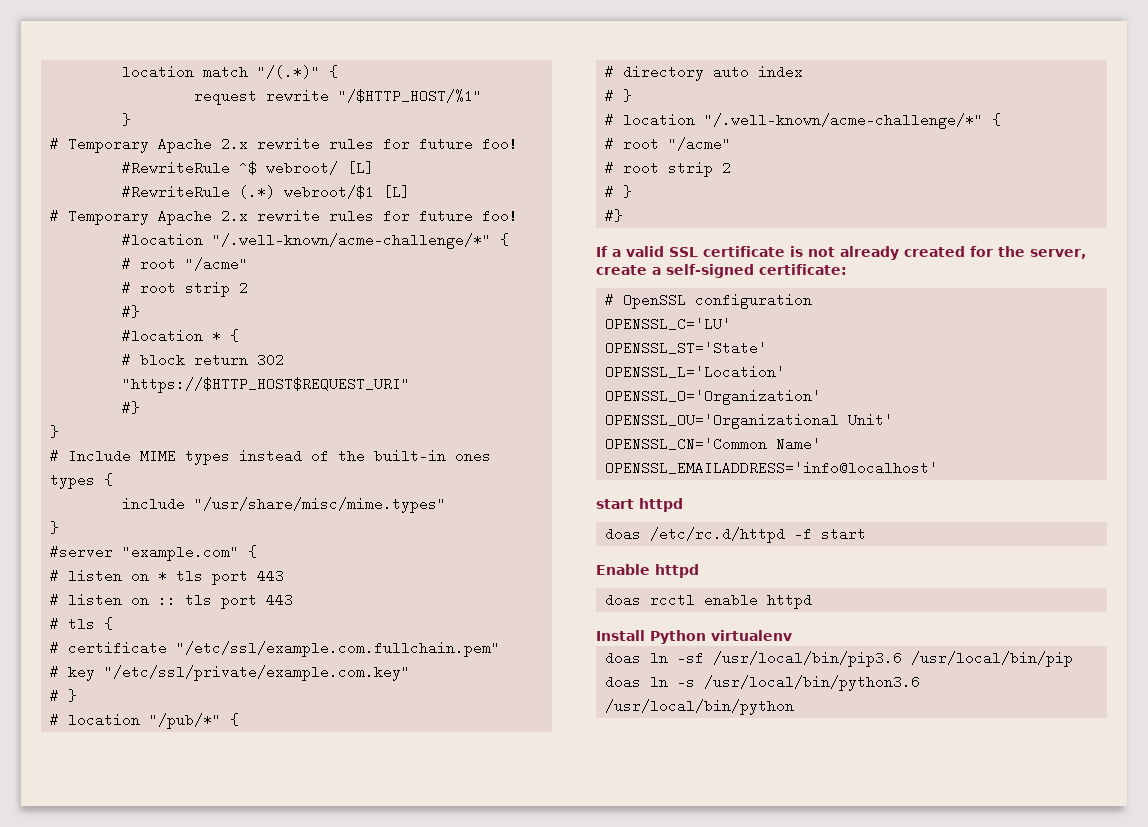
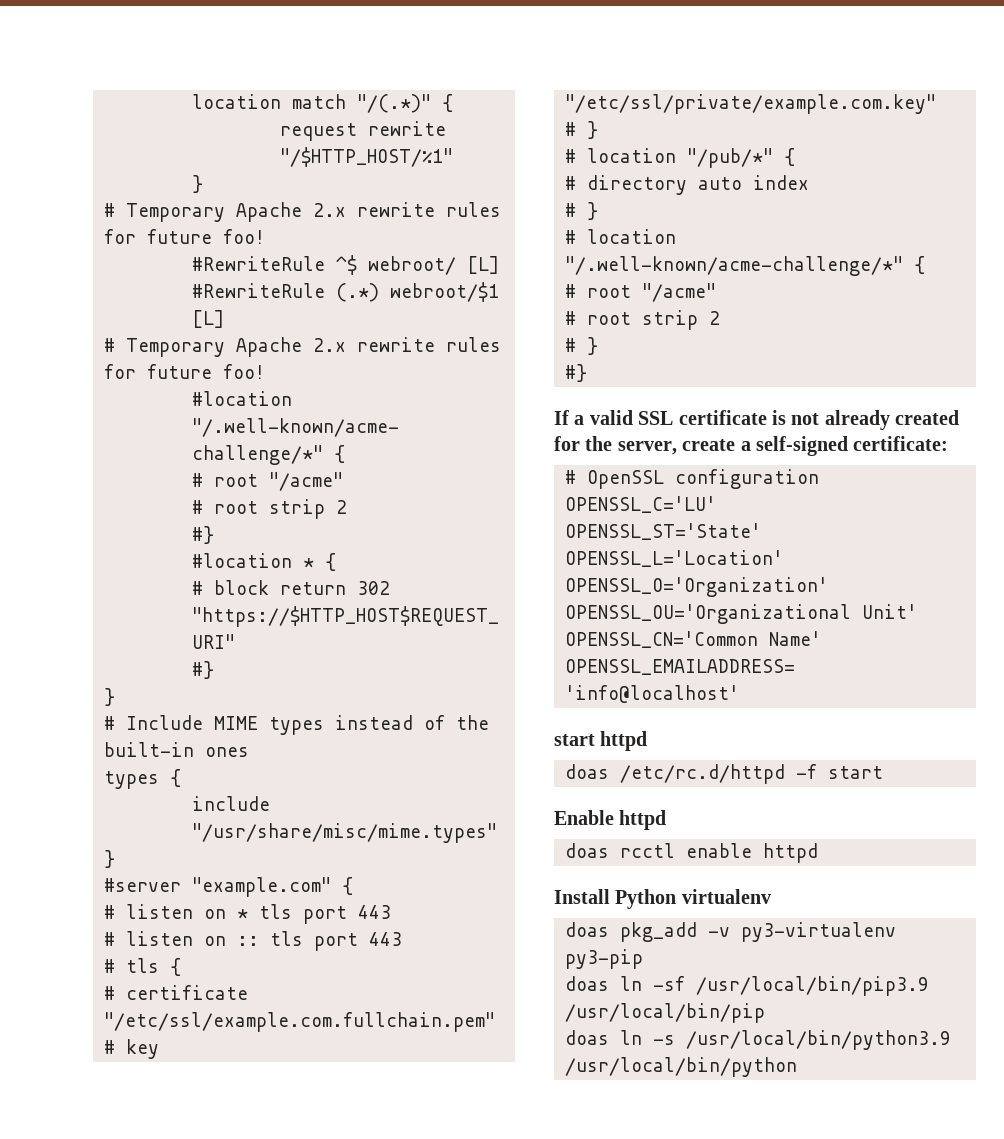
+ doas pkg_add -v py3-virtualenv py3-pip
- doas ln -sf /usr/local/bin/pip3.6 /usr/local/bin/pip
+ doas ln -sf /usr/local/bin/pip3.9 /usr/local/bin/pip
- doas ln -s /usr/local/bin/python3.6 /usr/local/bin/python
+ doas ln -s /usr/local/bin/python3.9 /usr/local/bin/python

